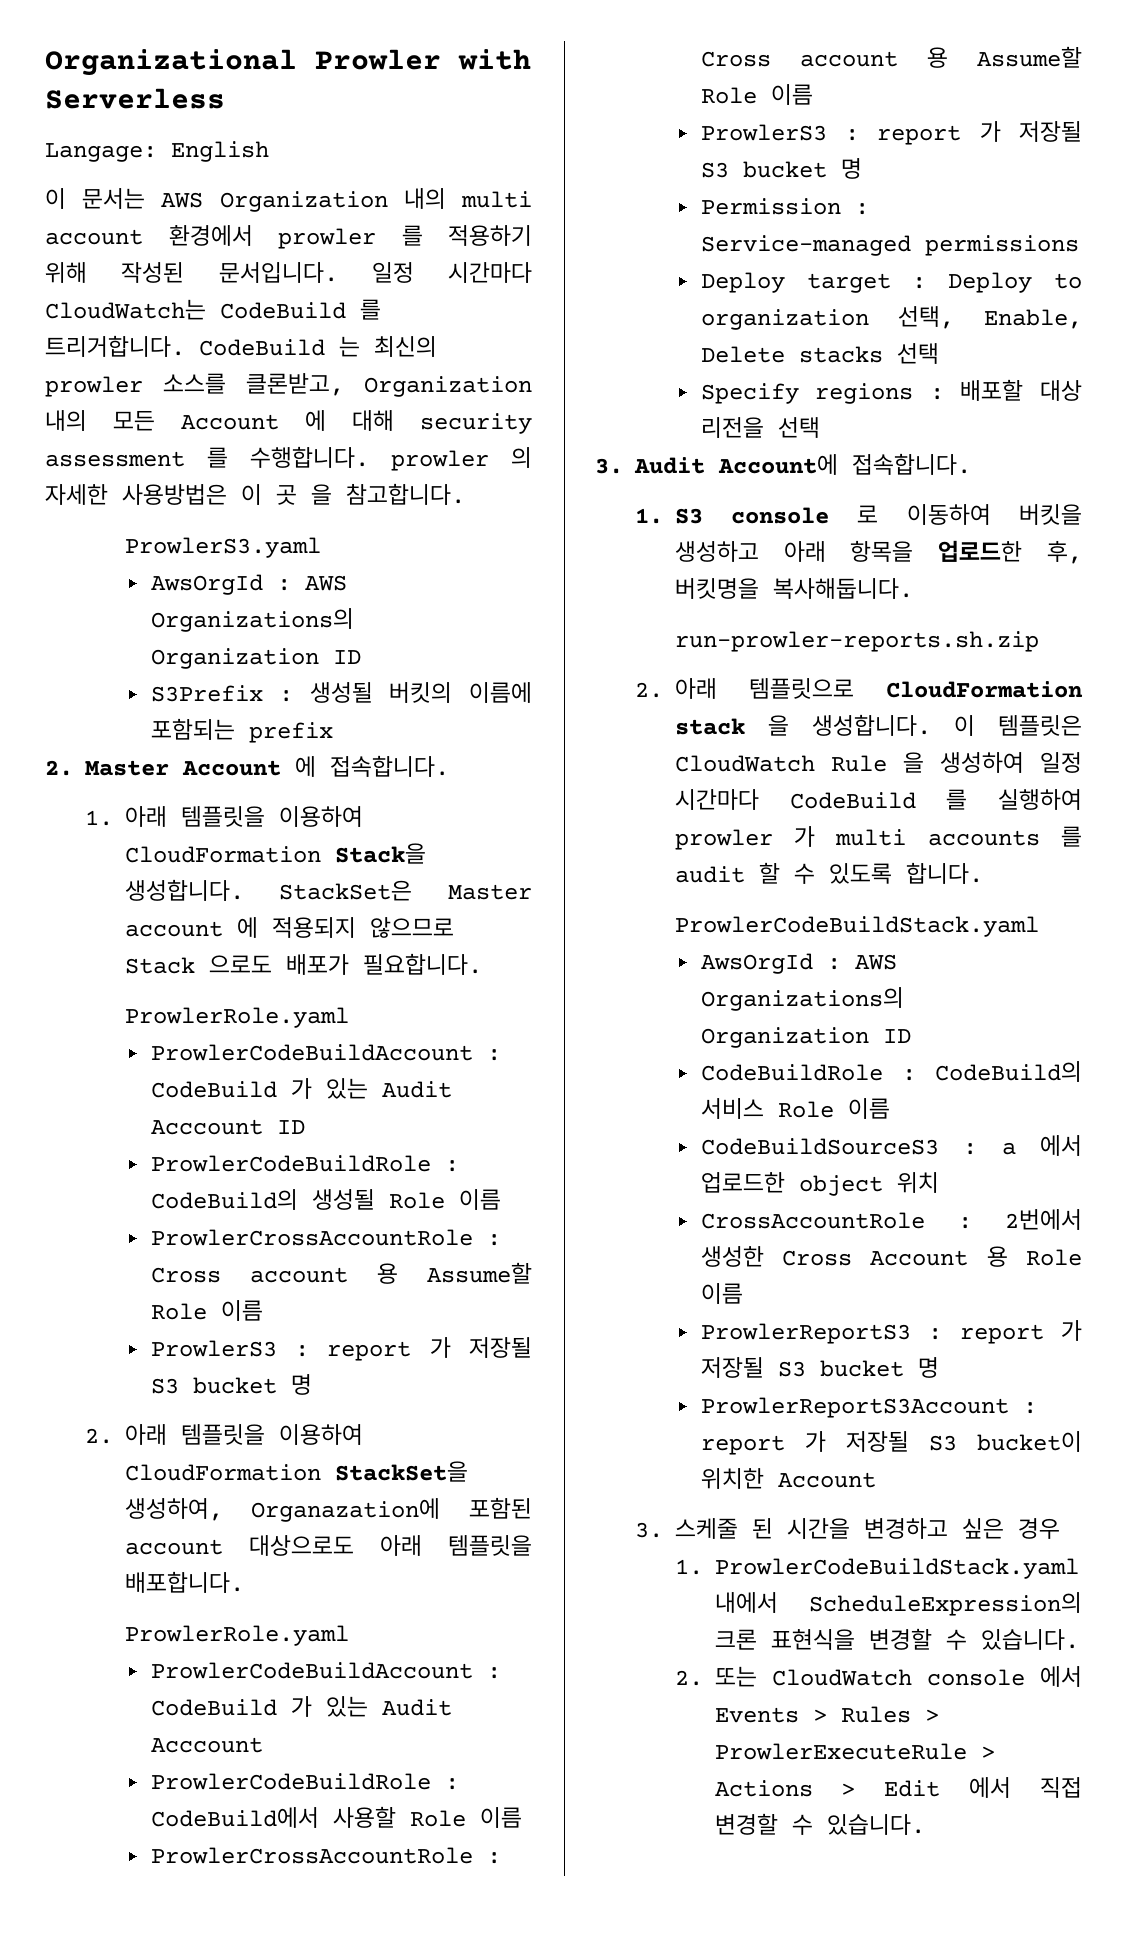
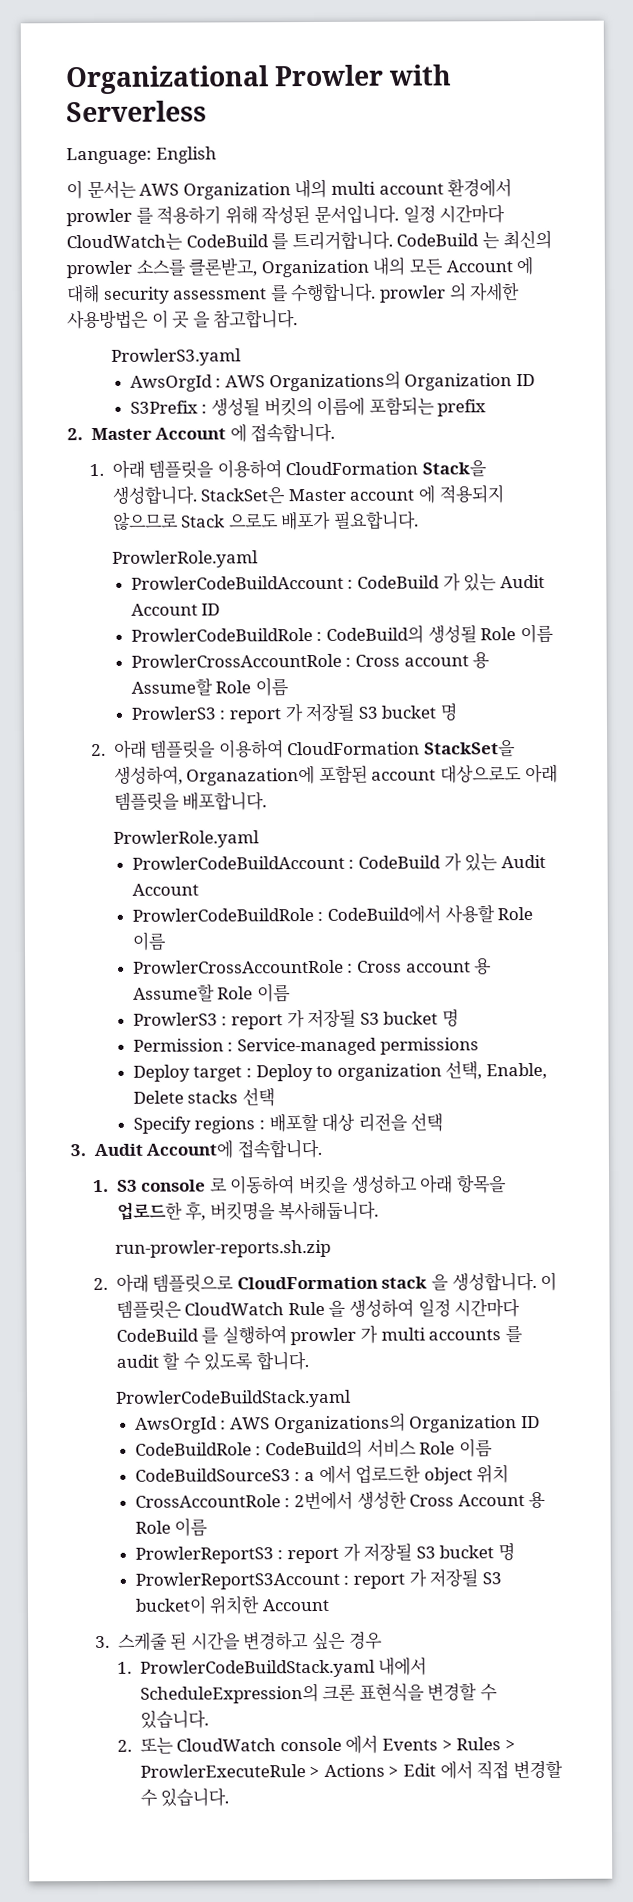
- Langage: English
+ Language: English
- ProwlerCodeBuildAccount : CodeBuild 가 있는 Audit Acccount ID
+ ProwlerCodeBuildAccount : CodeBuild 가 있는 Audit Account ID
  2. 아래 템플릿을 이용하여 CloudFormation StackSet을 생성하여, Organazation에 포함된 account 대상으로도 아래 템플릿을 배포합니다.
  ProwlerRole.yaml
- ProwlerCodeBuildAccount : CodeBuild 가 있는 Audit Acccount
+ ProwlerCodeBuildAccount : CodeBuild 가 있는 Audit Account

